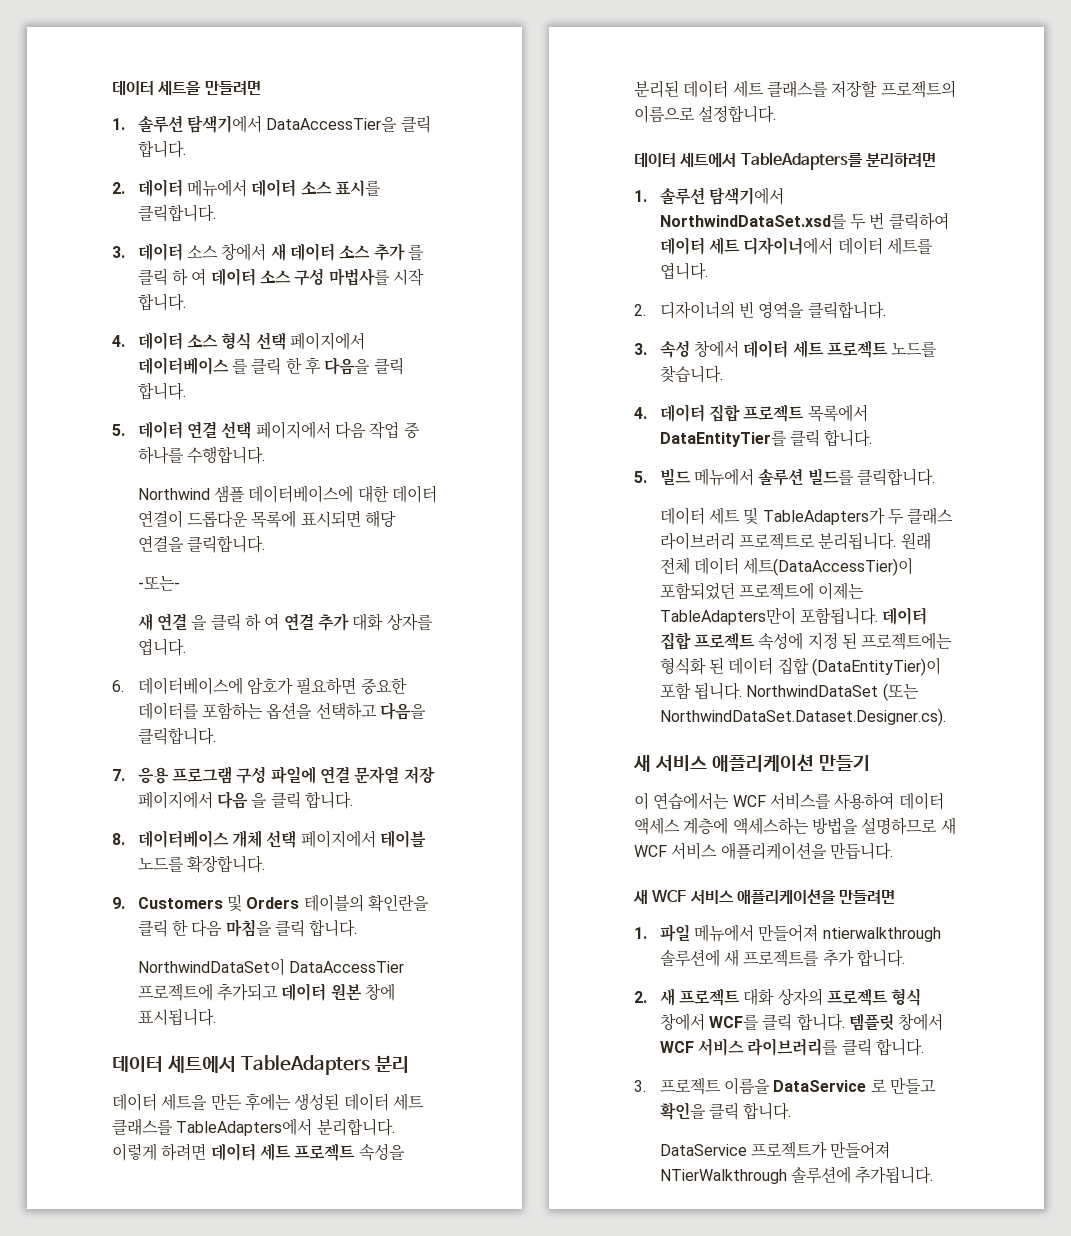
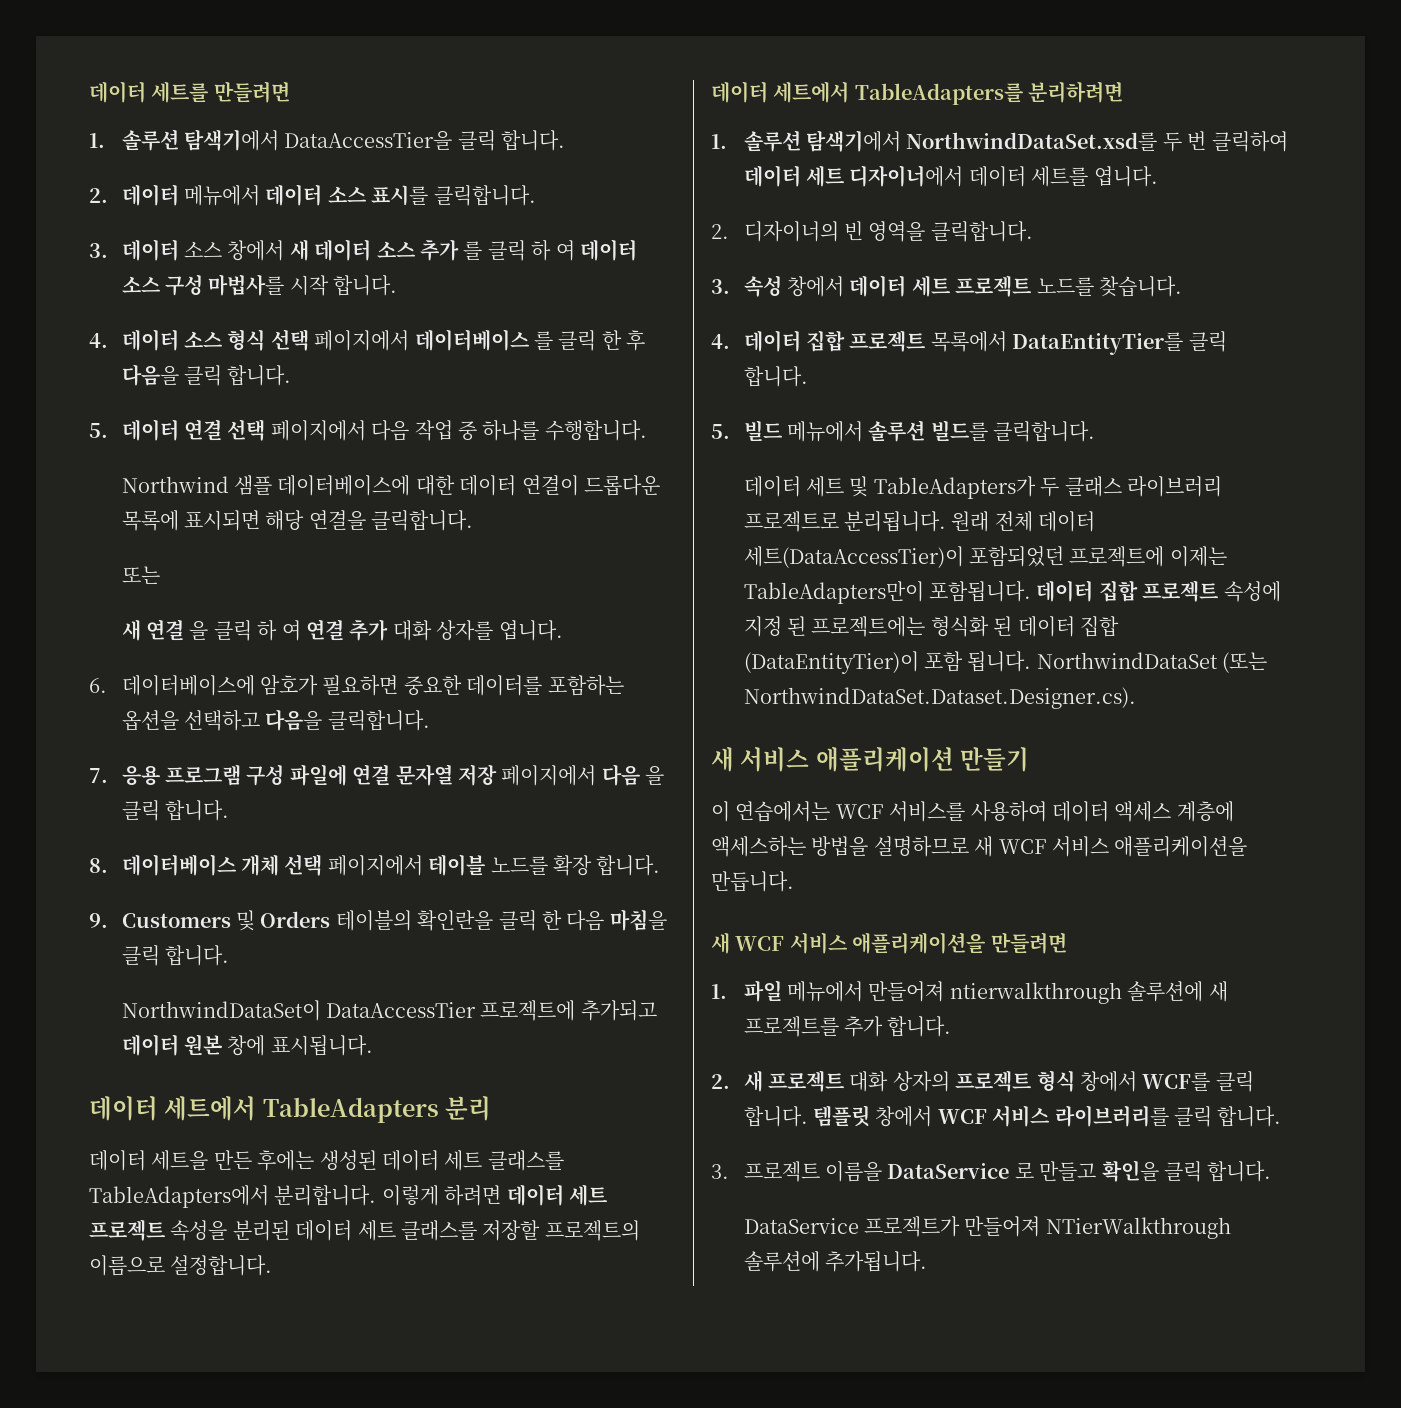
- 데이터 세트을 만들려면
+ 데이터 세트를 만들려면
- -또는-
+ 또는
- 8. 데이터베이스 개체 선택 페이지에서 테이블 노드를 확장합니다.
+ 8. 데이터베이스 개체 선택 페이지에서 테이블 노드를 확장 합니다.

